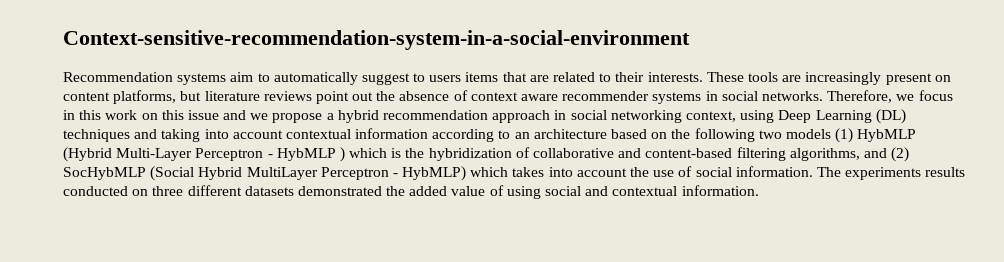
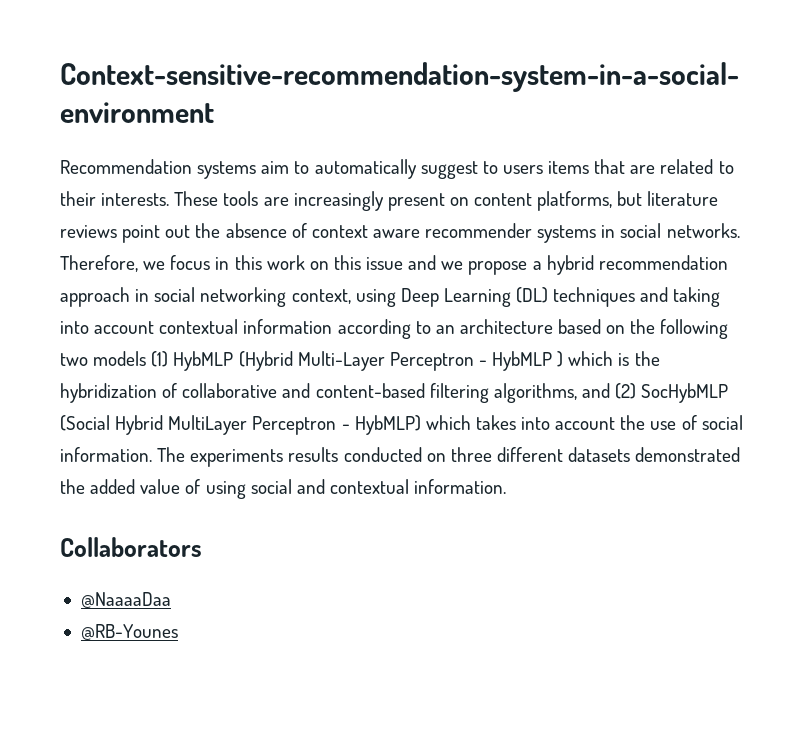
+ Collaborators
+ @NaaaaDaa
+ @RB-Younes

